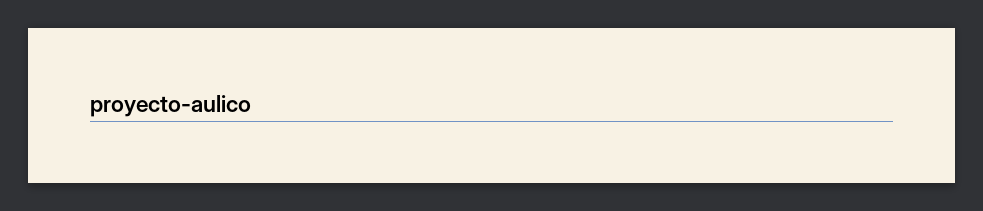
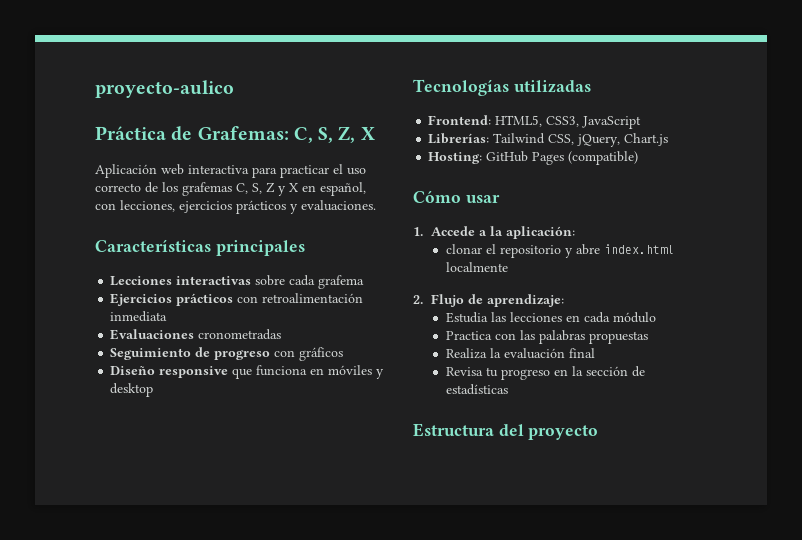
+ Práctica de Grafemas: C, S, Z, X
+ Aplicación web interactiva para practicar el uso correcto de los grafemas C, S, Z y X en español, con lecciones, ejercicios prácticos y evaluaciones.
+ Características principales
+ Lecciones interactivas sobre cada grafema
+ Ejercicios prácticos con retroalimentación inmediata
+ Evaluaciones cronometradas
+ Seguimiento de progreso con gráficos
+ Diseño responsive que funciona en móviles y desktop
+ Tecnologías utilizadas
+ Frontend: HTML5, CSS3, JavaScript
+ Librerías: Tailwind CSS, jQuery, Chart.js
+ Hosting: GitHub Pages (compatible)
+ Cómo usar
+ 1. Accede a la aplicación:
+ clonar el repositorio y abre index.html localmente
+ 2. Flujo de aprendizaje:
+ Estudia las lecciones en cada módulo
+ Practica con las palabras propuestas
+ Realiza la evaluación final
+ Revisa tu progreso en la sección de estadísticas
+ Estructura del proyecto

